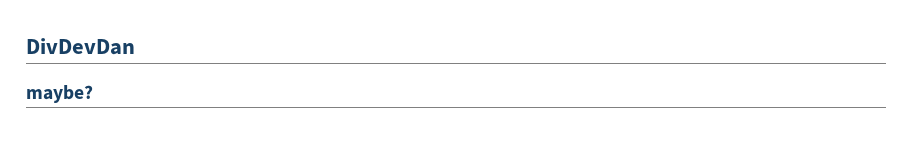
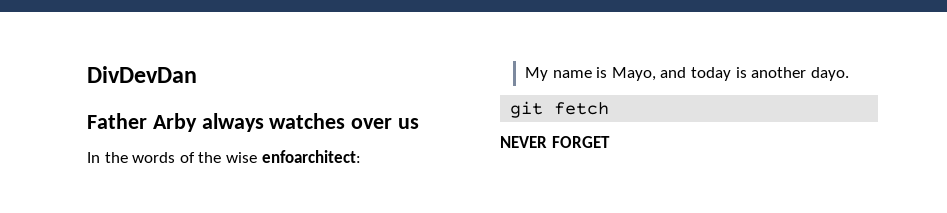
- maybe?
+ Father Arby always watches over us
+ In the words of the wise enfoarchitect:
+ My name is Mayo, and today is another dayo.
+ git fetch
+ NEVER FORGET

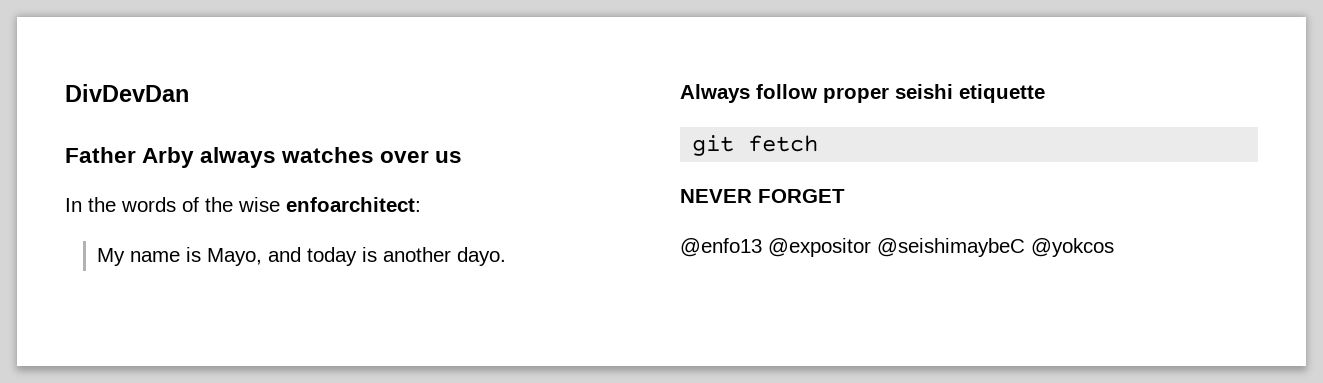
+ Always follow proper seishi etiquette
+ @enfo13 @expositor @seishimaybeC @yokcos

